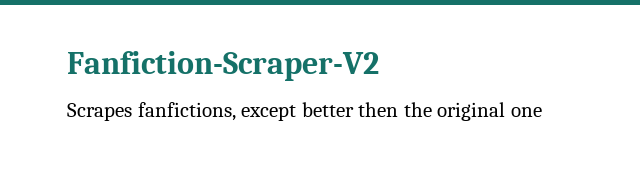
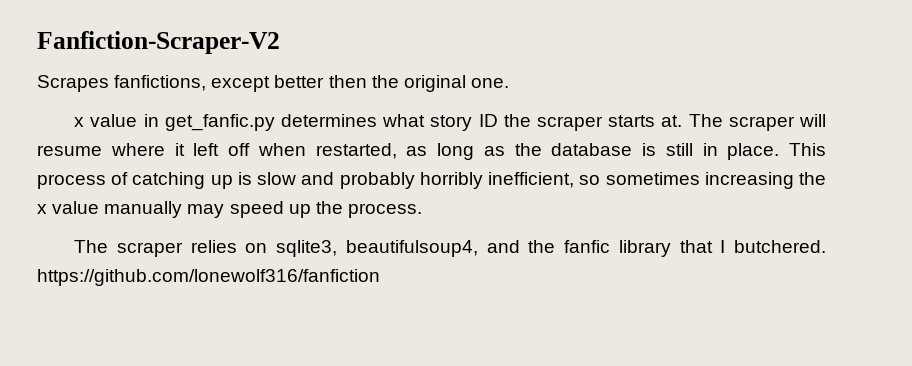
- Scrapes fanfictions, except better then the original one
+ Scrapes fanfictions, except better then the original one.
+ x value in get_fanfic.py determines what story ID the scraper starts at. The scraper will resume where it left off when restarted, as long as the database is still in place. This process of catching up is slow and probably horribly inefficient, so sometimes increasing the x value manually may speed up the process.
+ The scraper relies on sqlite3, beautifulsoup4, and the fanfic library that I butchered. https://github.com/lonewolf316/fanfiction

